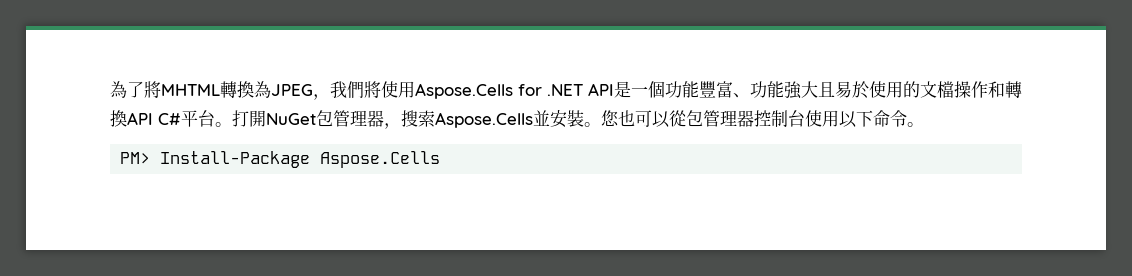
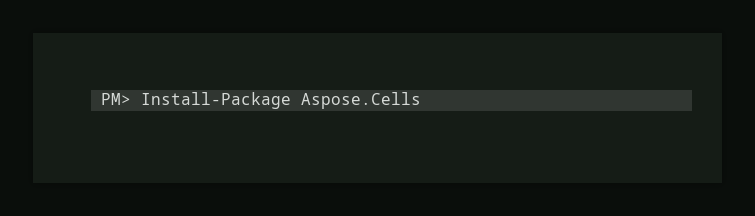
- 為了將MHTML轉換為JPEG，我們將使用Aspose.Cells for .NET API是一個功能豐富、功能強大且易於使用的文檔操作和轉換API C#平台。打開NuGet包管理器，搜索Aspose.Cells並安裝。您也可以從包管理器控制台使用以下命令。

